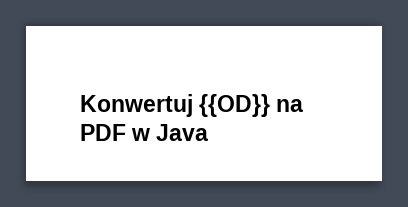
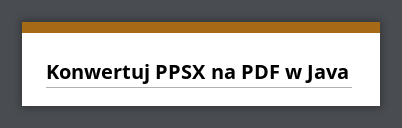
- Konwertuj {{OD}} na PDF w Java
+ Konwertuj PPSX na PDF w Java

